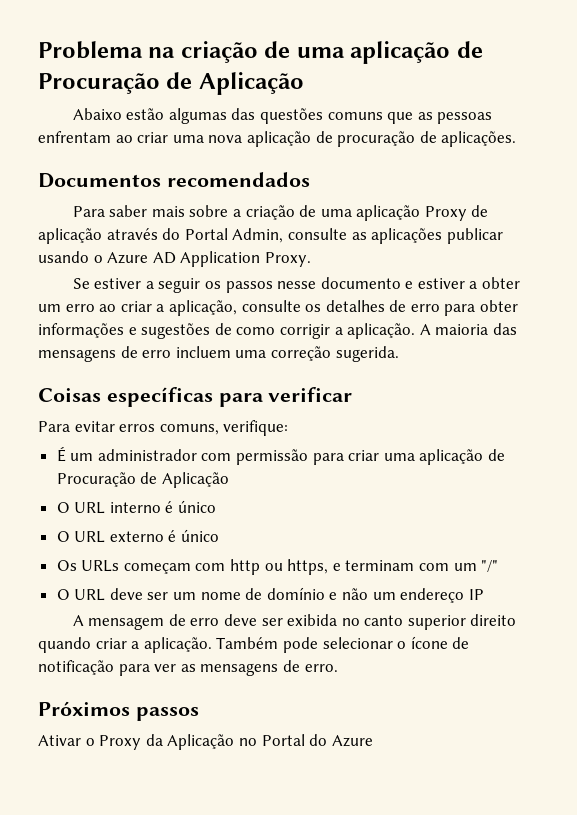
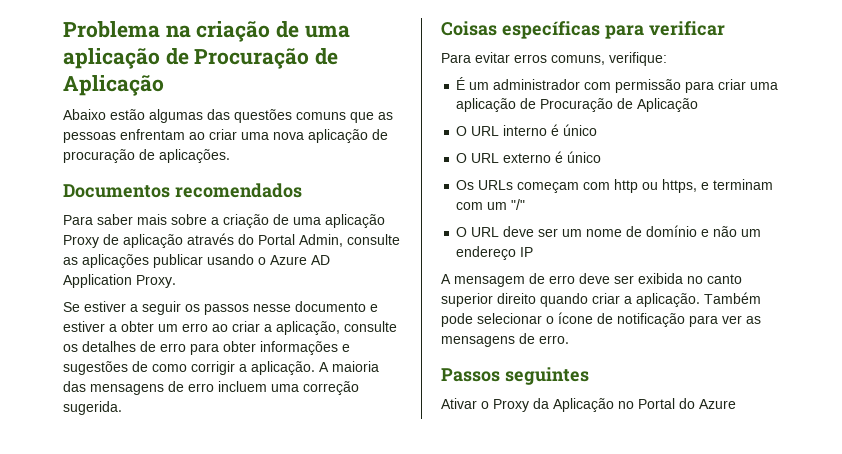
- Próximos passos
+ Passos seguintes

